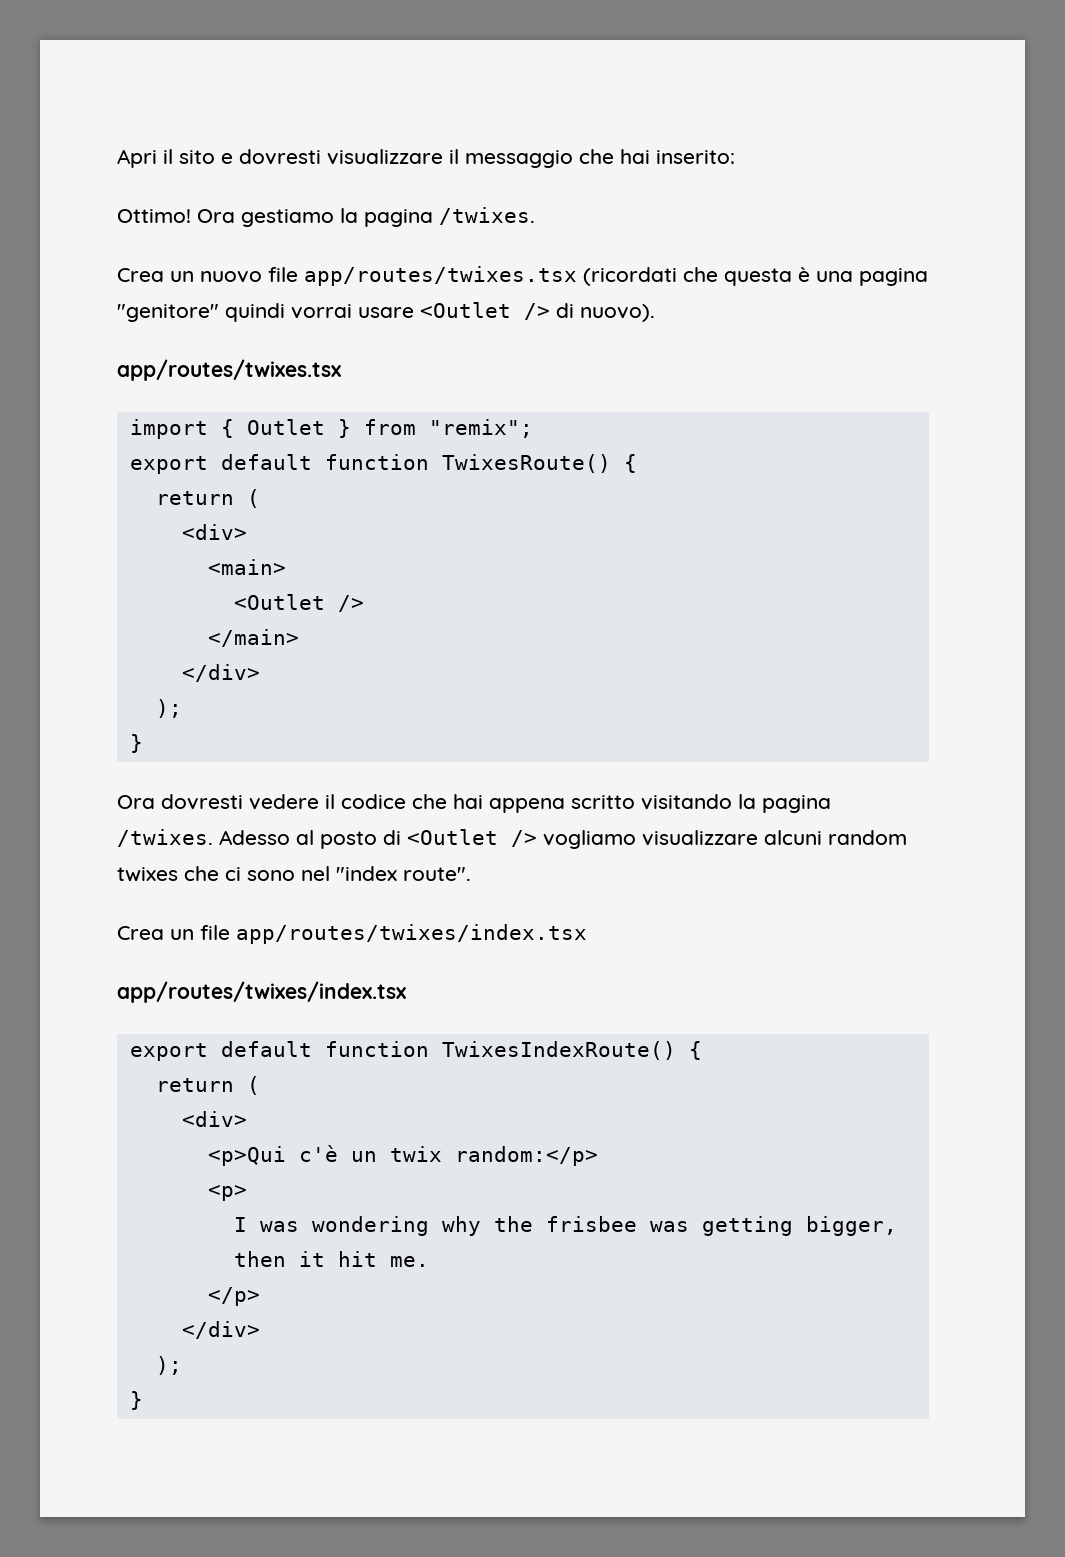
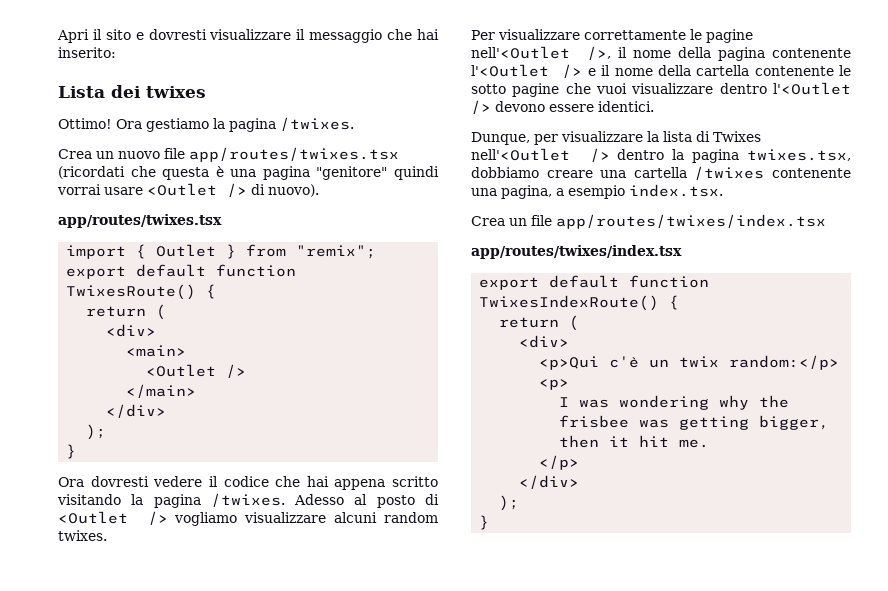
+ Lista dei twixes
- Adesso al posto di <Outlet /> vogliamo visualizzare alcuni random twixes che ci sono nel "index route".
+ Adesso al posto di <Outlet /> vogliamo visualizzare alcuni random twixes.
+ Per visualizzare correttamente le pagine nell'<Outlet />, il nome della pagina contenente l'<Outlet /> e il nome della cartella contenente le sotto pagine che vuoi visualizzare dentro l'<Outlet /> devono essere identici.
+ Dunque, per visualizzare la lista di Twixes nell'<Outlet /> dentro la pagina twixes.tsx, dobbiamo creare una cartella /twixes contenente una pagina, a esempio index.tsx.

